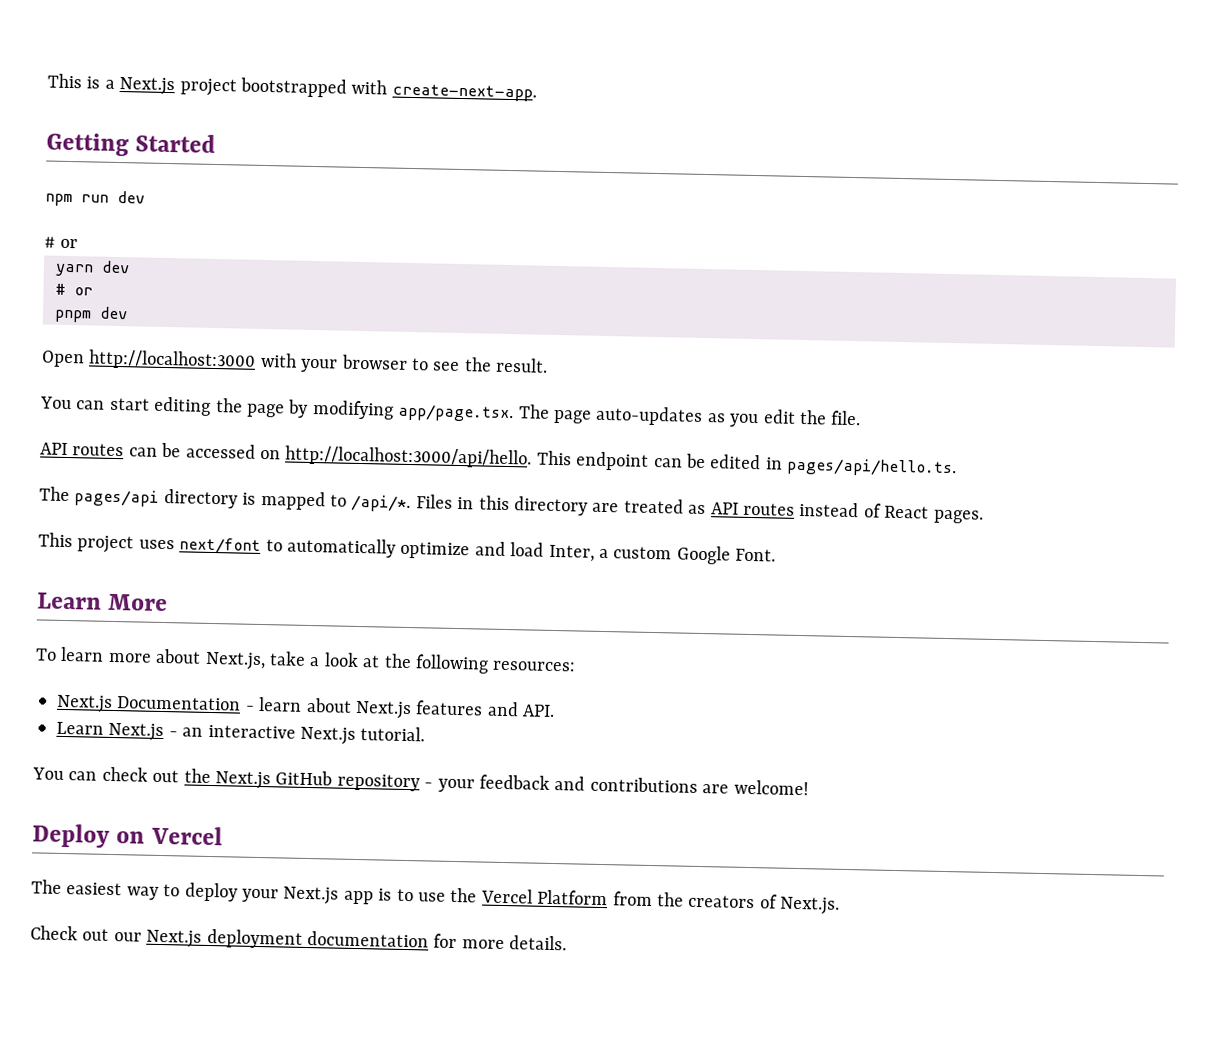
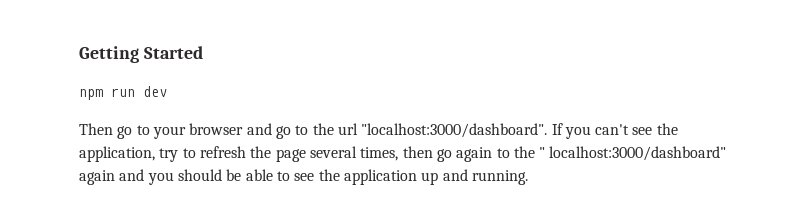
- This is a Next.js project bootstrapped with create-next-app.
  npm run dev
- # or
- yarn dev
- # or
- pnpm dev
- Open http://localhost:3000 with your browser to see the result.
- You can start editing the page by modifying app/page.tsx. The page auto-updates as you edit the file.
- API routes can be accessed on http://localhost:3000/api/hello. This endpoint can be edited in pages/api/hello.ts.
- The pages/api directory is mapped to /api/*. Files in this directory are treated as API routes instead of React pages.
- This project uses next/font to automatically optimize and load Inter, a custom Google Font.
- Learn More
- To learn more about Next.js, take a look at the following resources:
- Next.js Documentation - learn about Next.js features and API.
- Learn Next.js - an interactive Next.js tutorial.
- You can check out the Next.js GitHub repository - your feedback and contributions are welcome!
- Deploy on Vercel
- The easiest way to deploy your Next.js app is to use the Vercel Platform from the creators of Next.js.
- Check out our Next.js deployment documentation for more details.
+ Then go to your browser and go to the url "localhost:3000/dashboard". If you can't see the application, try to refresh the page several times, then go again to the " localhost:3000/dashboard" again and you should be able to see the application up and running.

